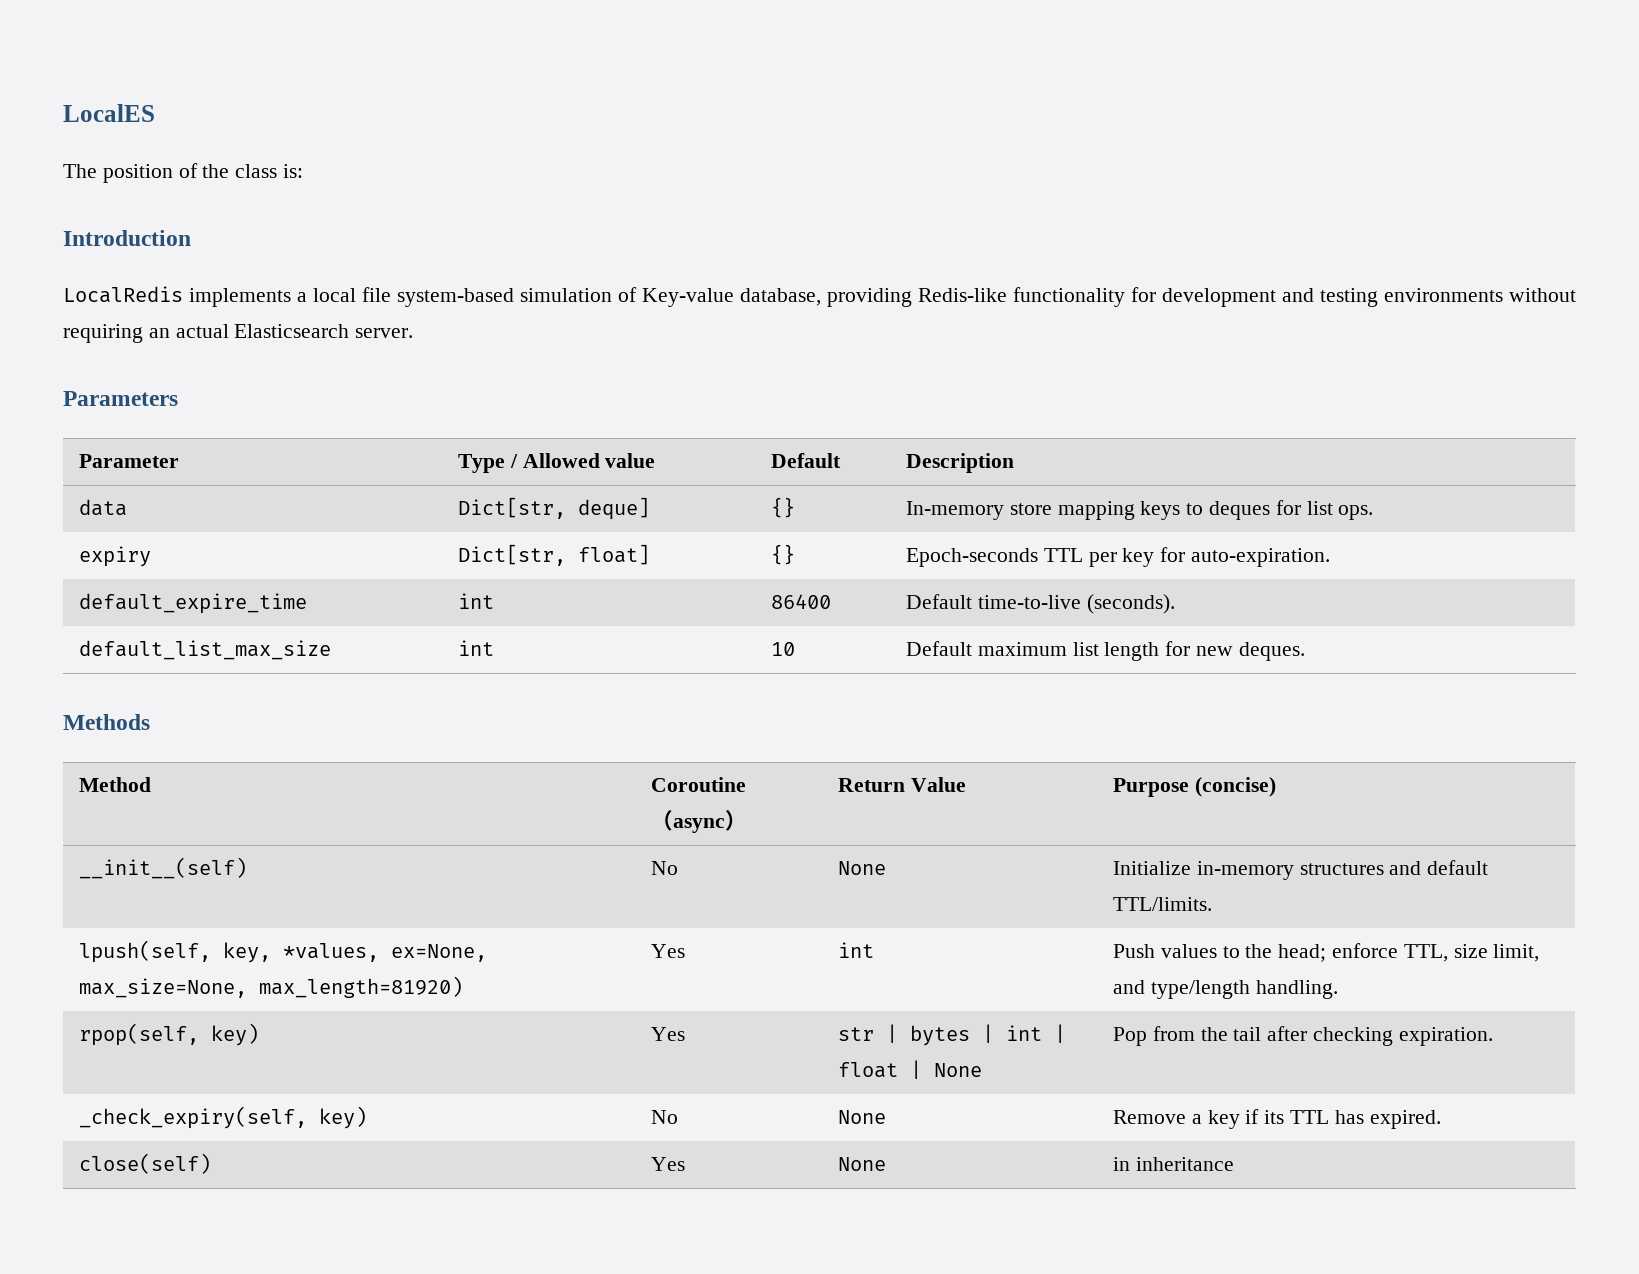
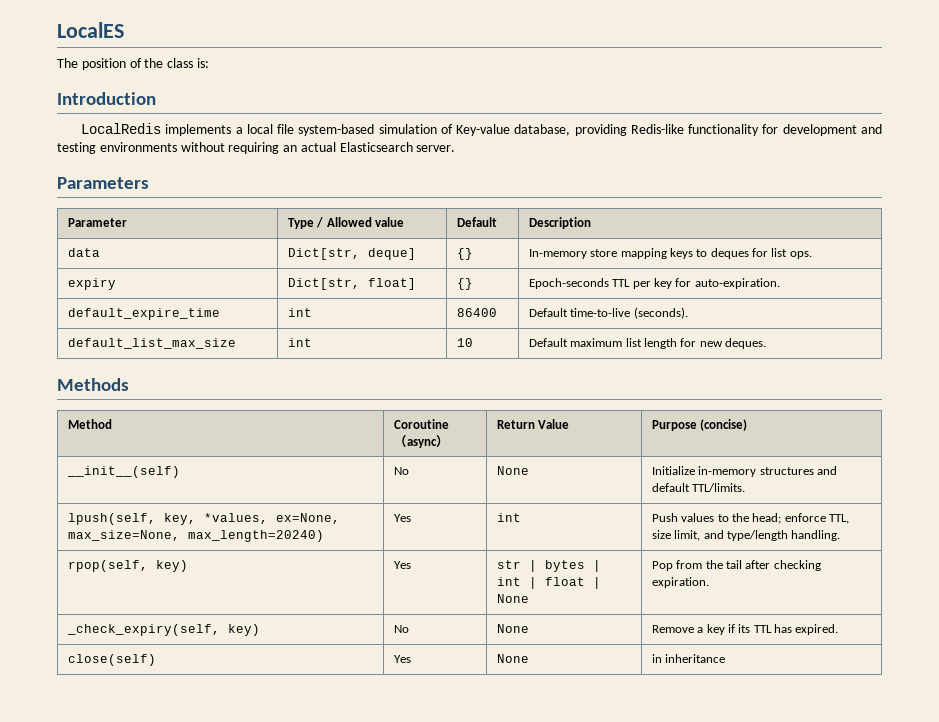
- lpush(self, key, *values, ex=None, max_size=None, max_length=81920) | Yes | int | Push values to the head; enforce TTL, size limit, and type/length handling.
+ lpush(self, key, *values, ex=None, max_size=None, max_length=20240) | Yes | int | Push values to the head; enforce TTL, size limit, and type/length handling.

